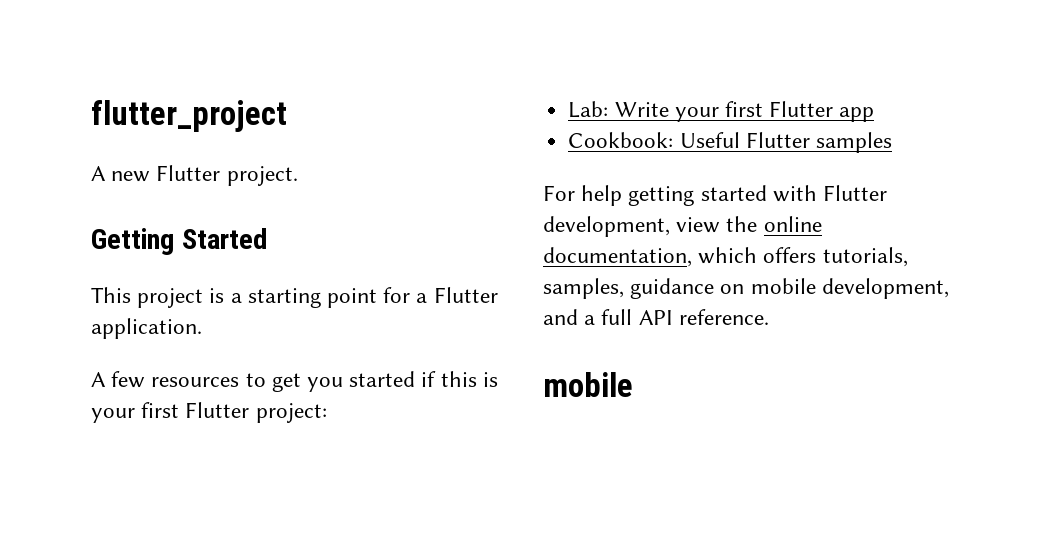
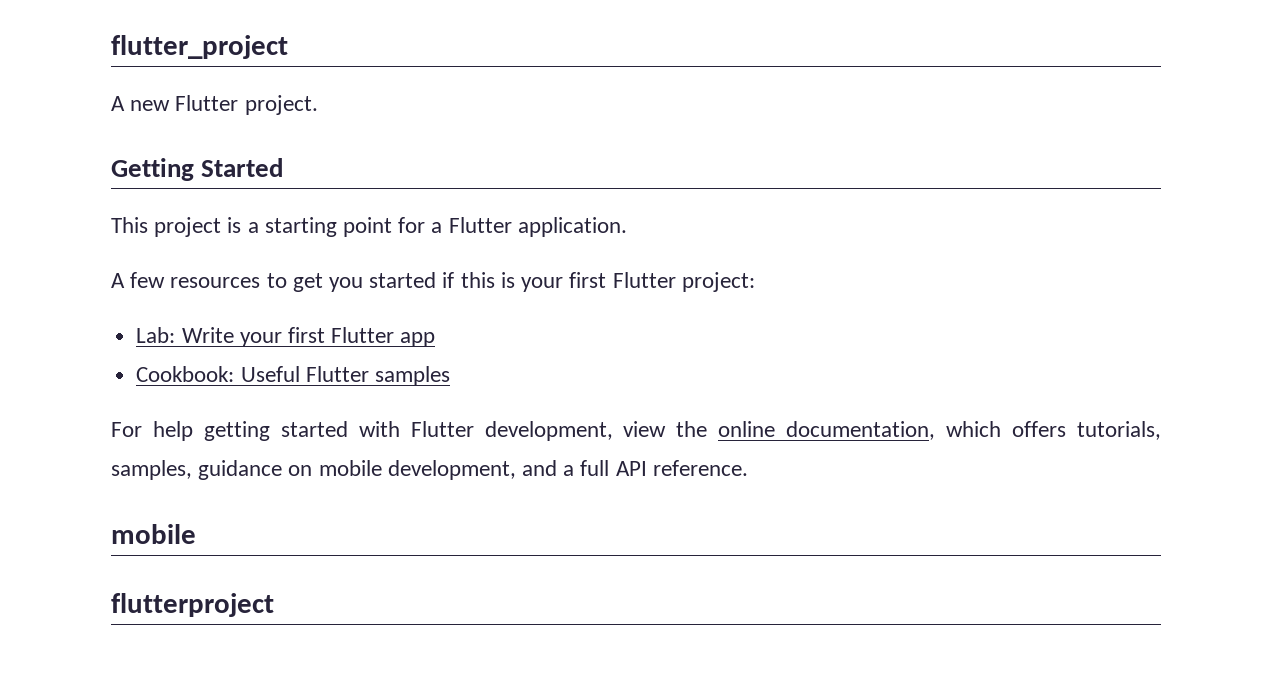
+ flutterproject

